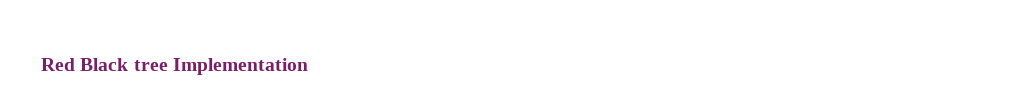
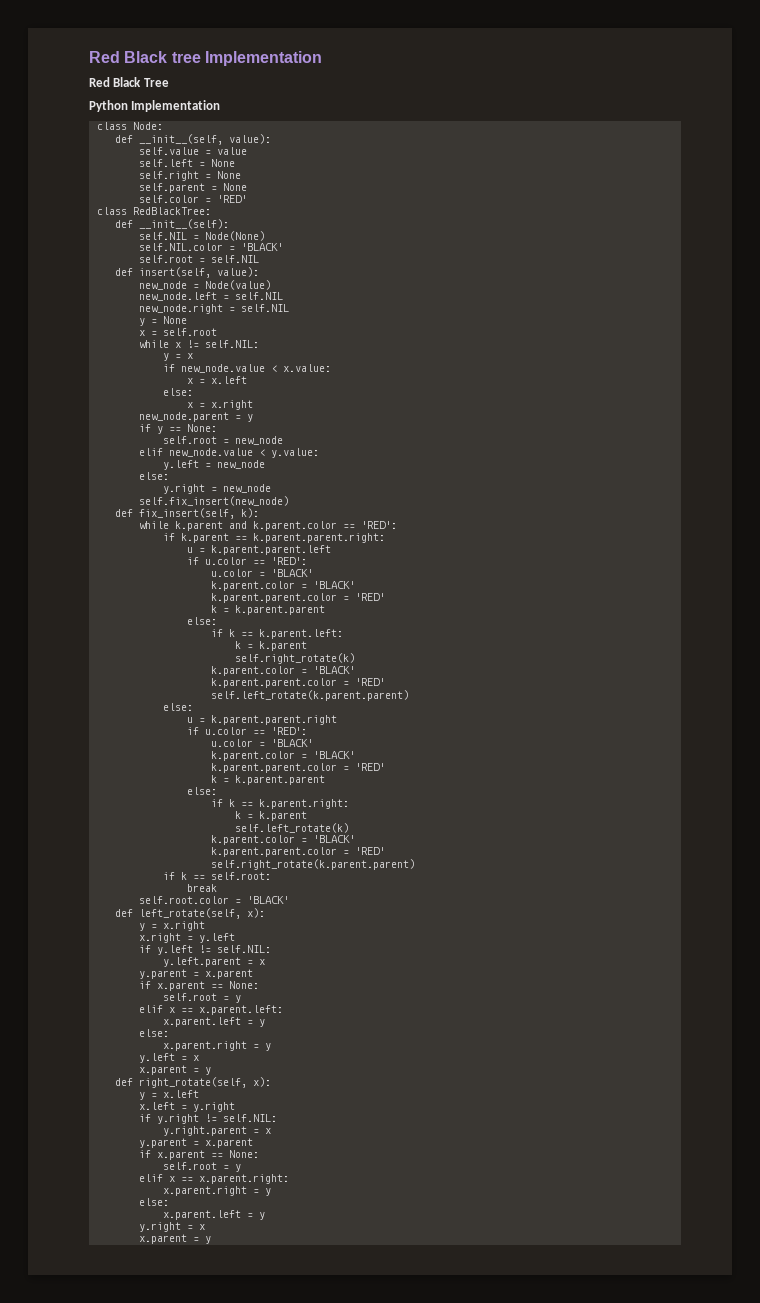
+ Red Black Tree
+ Python Implementation
+ class Node:
+ def __init__(self, value):
+ self.value = value
+ self.left = None
+ self.right = None
+ self.parent = None
+ self.color = 'RED'
+ class RedBlackTree:
+ def __init__(self):
+ self.NIL = Node(None)
+ self.NIL.color = 'BLACK'
+ self.root = self.NIL
+ def insert(self, value):
+ new_node = Node(value)
+ new_node.left = self.NIL
+ new_node.right = self.NIL
+ y = None
+ x = self.root
+ while x != self.NIL:
+ y = x
+ if new_node.value < x.value:
+ x = x.left
+ else:
+ x = x.right
+ new_node.parent = y
+ if y == None:
+ self.root = new_node
+ elif new_node.value < y.value:
+ y.left = new_node
+ else:
+ y.right = new_node
+ self.fix_insert(new_node)
+ def fix_insert(self, k):
+ while k.parent and k.parent.color == 'RED':
+ if k.parent == k.parent.parent.right:
+ u = k.parent.parent.left
+ if u.color == 'RED':
+ u.color = 'BLACK'
+ k.parent.color = 'BLACK'
+ k.parent.parent.color = 'RED'
+ k = k.parent.parent
+ else:
+ if k == k.parent.left:
+ k = k.parent
+ self.right_rotate(k)
+ k.parent.color = 'BLACK'
+ k.parent.parent.color = 'RED'
+ self.left_rotate(k.parent.parent)
+ else:
+ u = k.parent.parent.right
+ if u.color == 'RED':
+ u.color = 'BLACK'
+ k.parent.color = 'BLACK'
+ k.parent.parent.color = 'RED'
+ k = k.parent.parent
+ else:
+ if k == k.parent.right:
+ k = k.parent
+ self.left_rotate(k)
+ k.parent.color = 'BLACK'
+ k.parent.parent.color = 'RED'
+ self.right_rotate(k.parent.parent)
+ if k == self.root:
+ break
+ self.root.color = 'BLACK'
+ def left_rotate(self, x):
+ y = x.right
+ x.right = y.left
+ if y.left != self.NIL:
+ y.left.parent = x
+ y.parent = x.parent
+ if x.parent == None:
+ self.root = y
+ elif x == x.parent.left:
+ x.parent.left = y
+ else:
+ x.parent.right = y
+ y.left = x
+ x.parent = y
+ def right_rotate(self, x):
+ y = x.left
+ x.left = y.right
+ if y.right != self.NIL:
+ y.right.parent = x
+ y.parent = x.parent
+ if x.parent == None:
+ self.root = y
+ elif x == x.parent.right:
+ x.parent.right = y
+ else:
+ x.parent.left = y
+ y.right = x
+ x.parent = y

